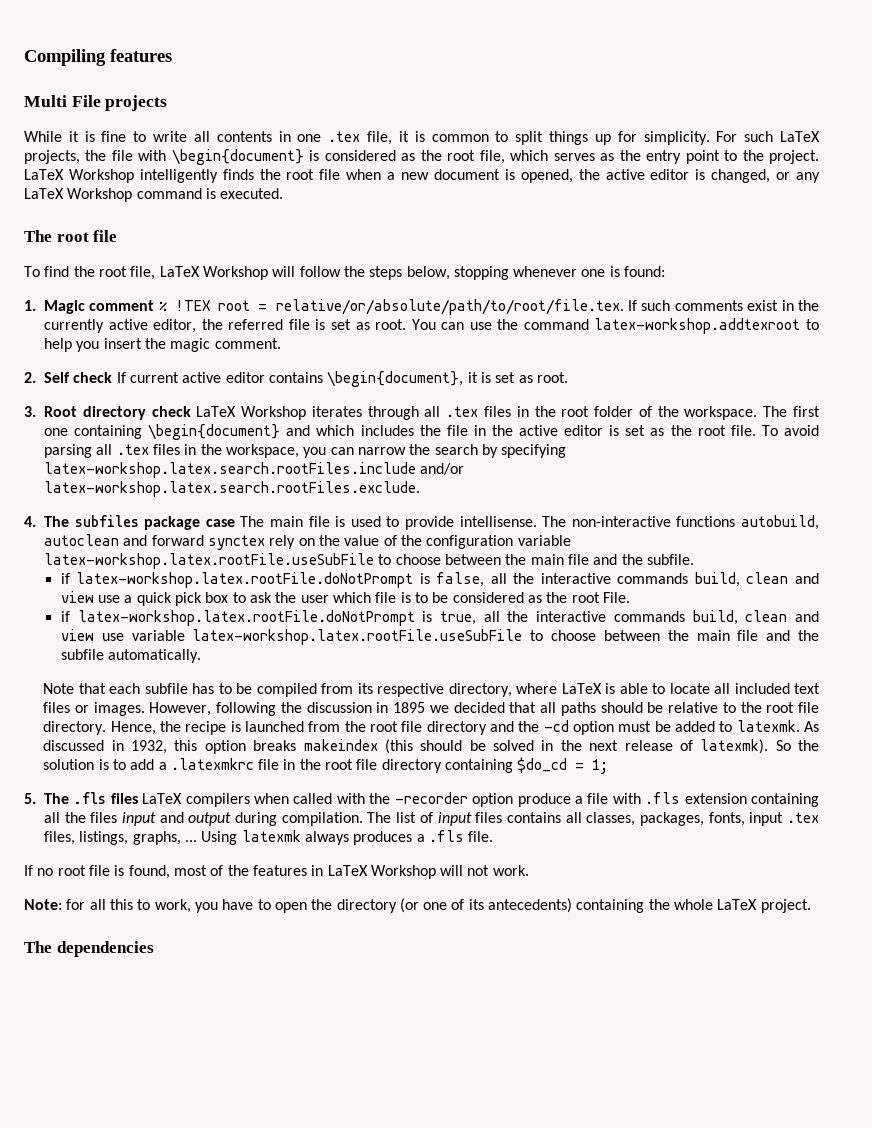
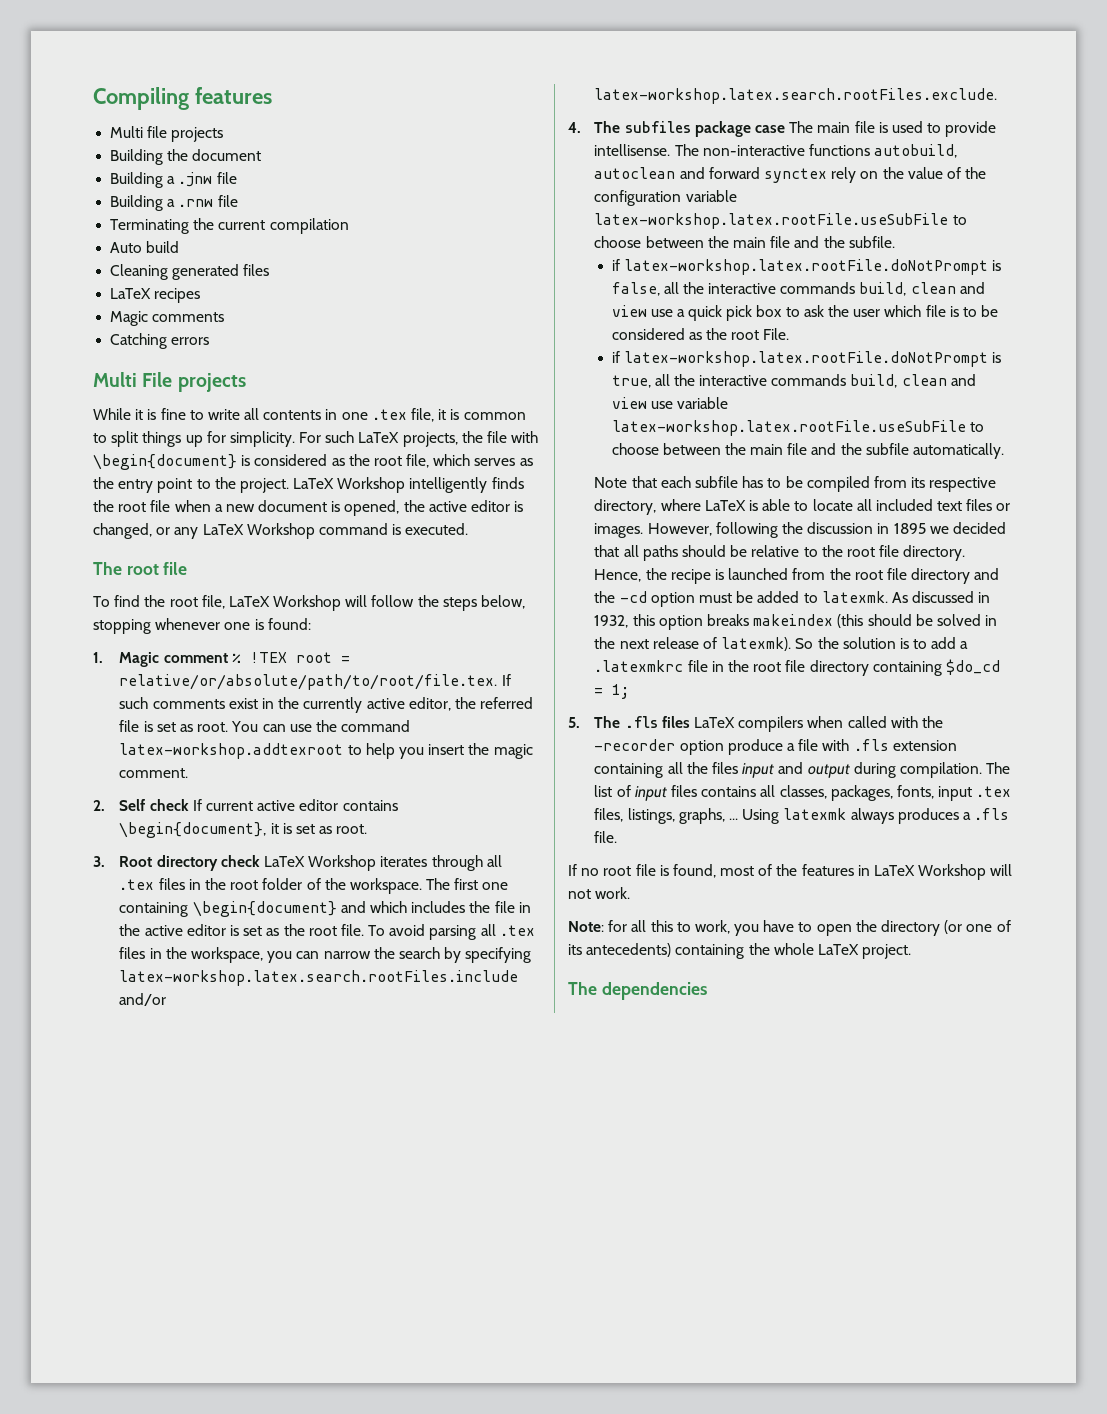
+ Multi file projects
+ Building the document
+ Building a .jnw file
+ Building a .rnw file
+ Terminating the current compilation
+ Auto build
+ Cleaning generated files
+ LaTeX recipes
+ Magic comments
+ Catching errors

